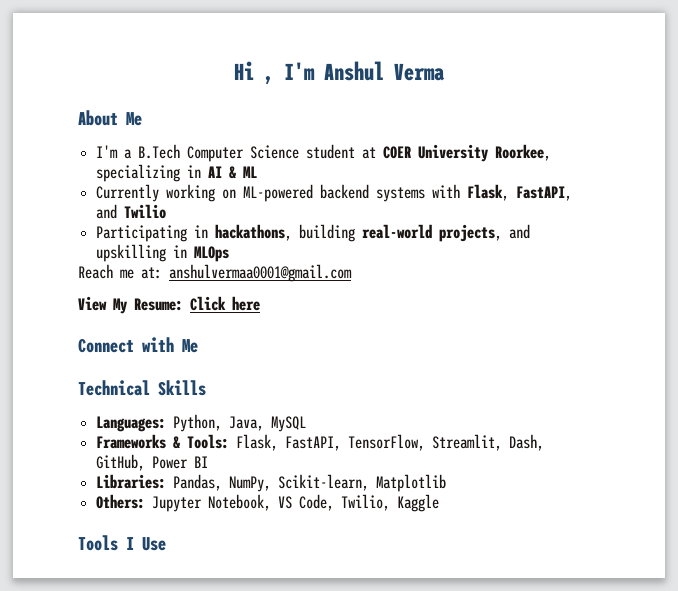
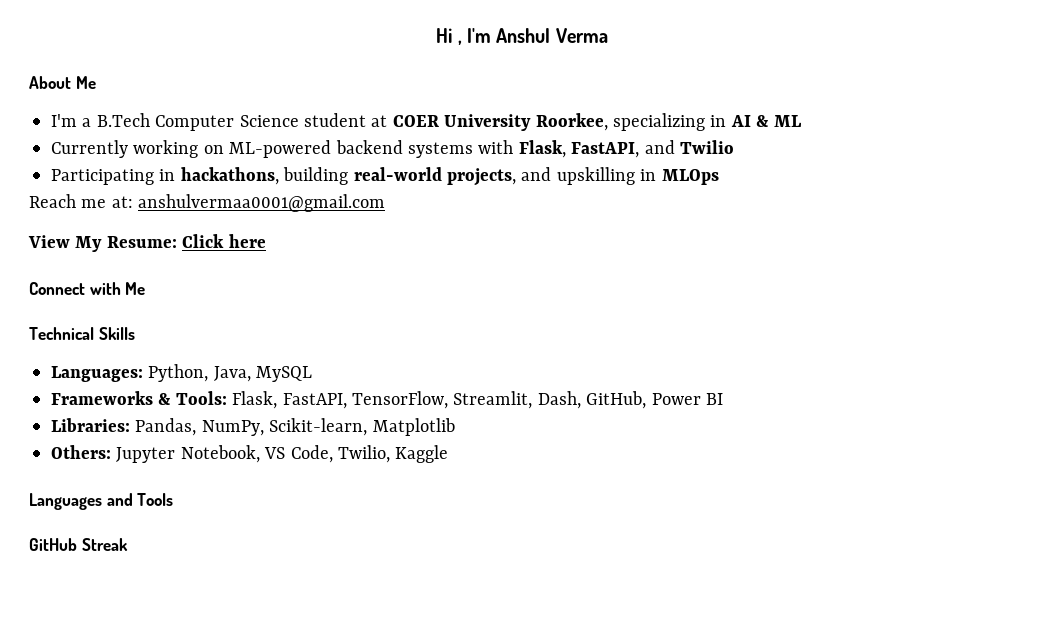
- Tools I Use
+ Languages and Tools
+ GitHub Streak

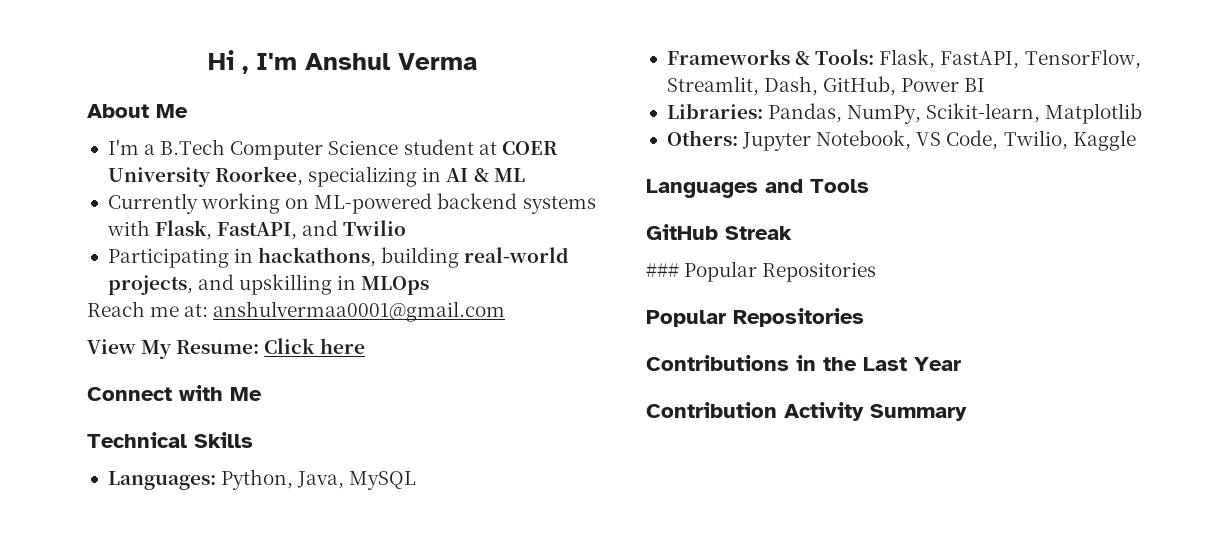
+ ### Popular Repositories
+ Popular Repositories
+ Contributions in the Last Year
+ Contribution Activity Summary

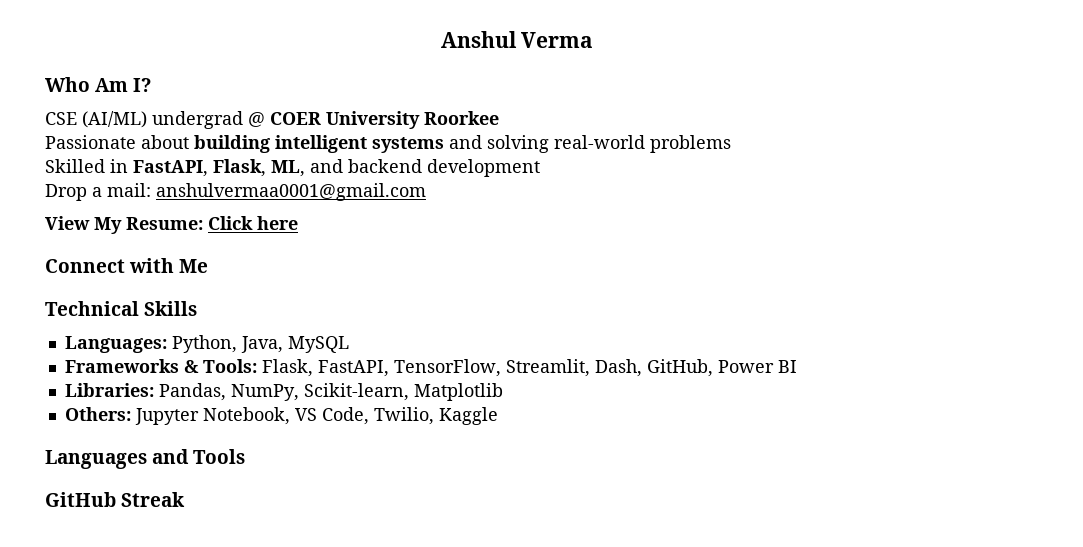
- Hi , I'm Anshul Verma
+ Anshul Verma
- About Me
- I'm a B.Tech Computer Science student at COER University Roorkee, specializing in AI & ML
- Currently working on ML-powered backend systems with Flask, FastAPI, and Twilio
- Participating in hackathons, building real-world projects, and upskilling in MLOps
- Reach me at: anshulvermaa0001@gmail.com
+ Who Am I?
+ CSE (AI/ML) undergrad @ COER University Roorkee
+ Passionate about building intelligent systems and solving real-world problems
+ Skilled in FastAPI, Flask, ML, and backend development
+ Drop a mail: anshulvermaa0001@gmail.com
- ### Popular Repositories
- Popular Repositories
- Contributions in the Last Year
- Contribution Activity Summary

